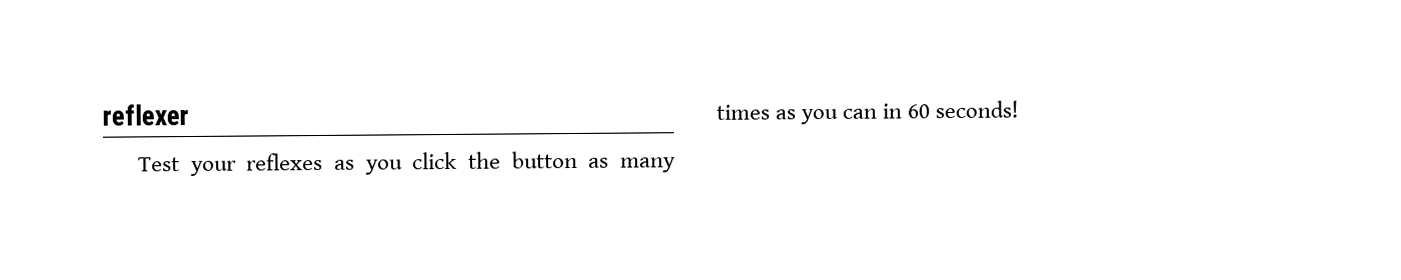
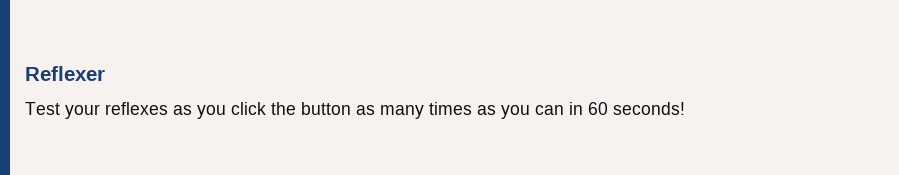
- reflexer
+ Reflexer

